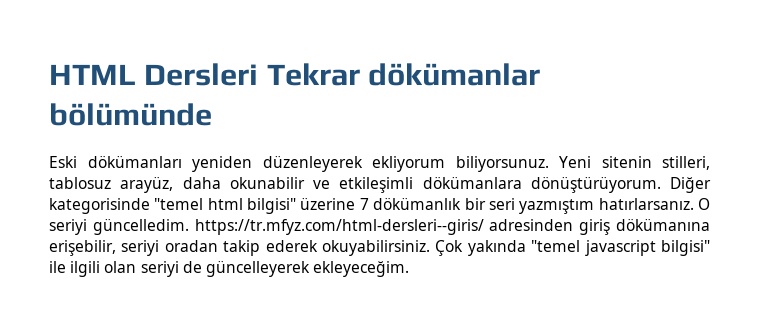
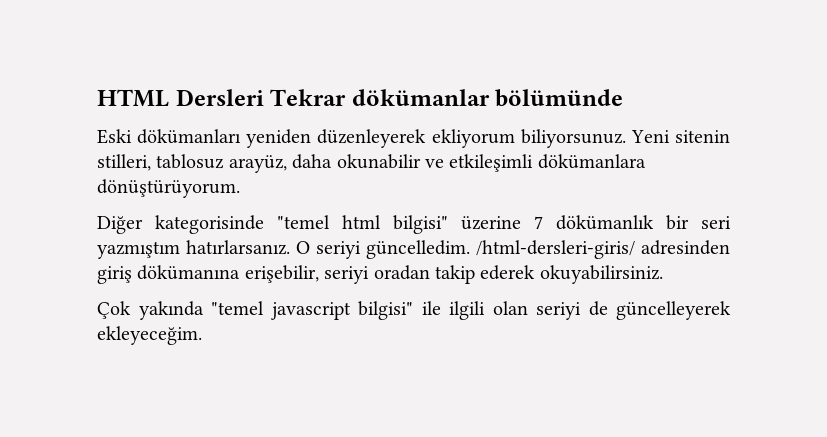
- Yeni sitenin stilleri, tablosuz arayüz, daha okunabilir ve etkileşimli dökümanlara dönüştürüyorum. Diğer kategorisinde "temel html bilgisi" üzerine 7 dökümanlık bir seri yazmıştım hatırlarsanız.
+ Yeni sitenin stilleri, tablosuz arayüz, daha okunabilir ve etkileşimli dökümanlara dönüştürüyorum.
+ Diğer kategorisinde "temel html bilgisi" üzerine 7 dökümanlık bir seri yazmıştım hatırlarsanız.
- O seriyi güncelledim. https://tr.mfyz.com/html-dersleri--giris/ adresinden giriş dökümanına erişebilir, seriyi oradan takip ederek okuyabilirsiniz. Çok yakında "temel javascript bilgisi" ile ilgili olan seriyi de güncelleyerek ekleyeceğim.
+ O seriyi güncelledim. /html-dersleri-giris/ adresinden giriş dökümanına erişebilir, seriyi oradan takip ederek okuyabilirsiniz.
+ Çok yakında "temel javascript bilgisi" ile ilgili olan seriyi de güncelleyerek ekleyeceğim.

